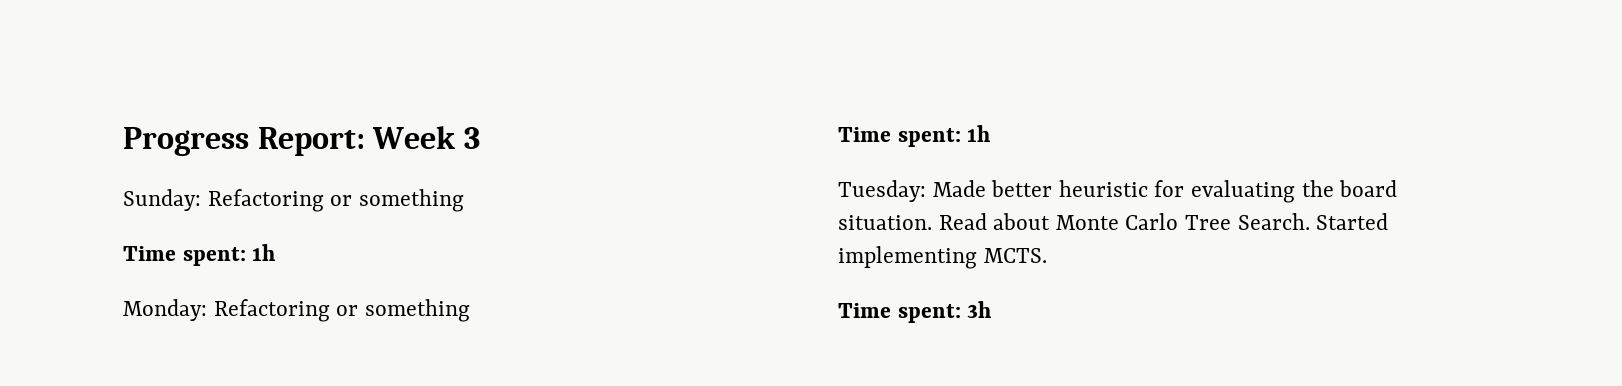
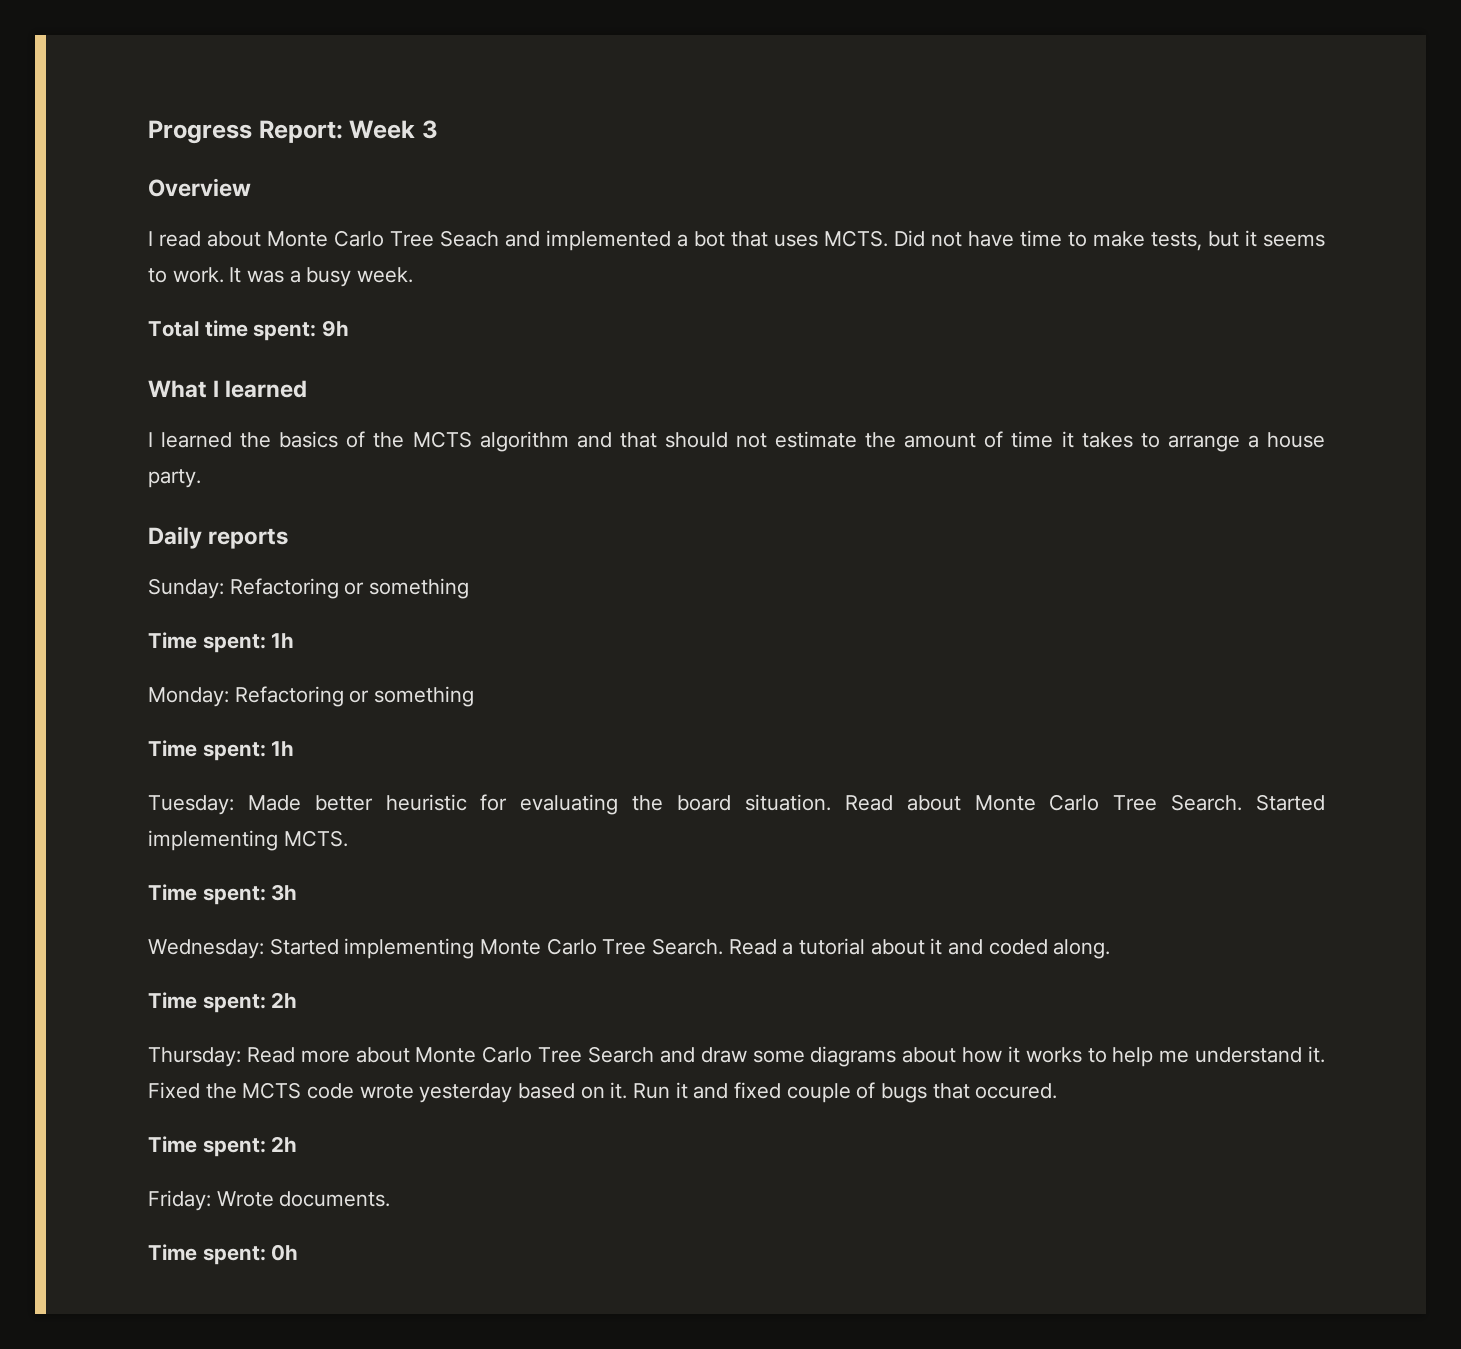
+ Overview
+ I read about Monte Carlo Tree Seach and implemented a bot that uses MCTS. Did not have time to make tests, but it seems to work. It was a busy week.
+ Total time spent: 9h
+ What I learned
+ I learned the basics of the MCTS algorithm and that should not estimate the amount of time it takes to arrange a house party.
+ Daily reports
+ Wednesday: Started implementing Monte Carlo Tree Search. Read a tutorial about it and coded along.
+ Time spent: 2h
+ Thursday: Read more about Monte Carlo Tree Search and draw some diagrams about how it works to help me understand it. Fixed the MCTS code wrote yesterday based on it. Run it and fixed couple of bugs that occured.
+ Time spent: 2h
+ Friday: Wrote documents.
+ Time spent: 0h

